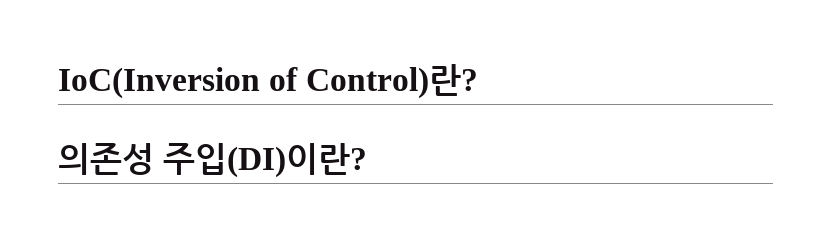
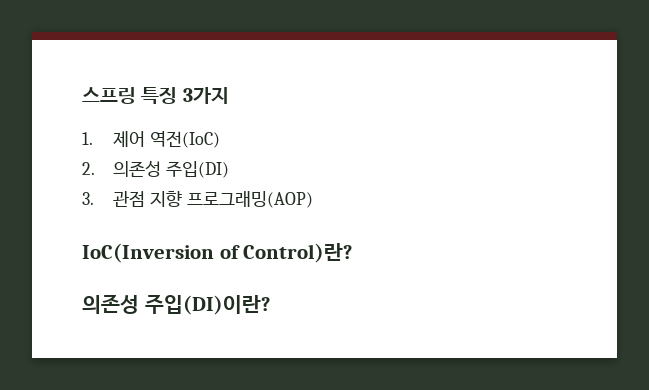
+ 스프링 특징 3가지
+ 1. 제어 역전(IoC)
+ 2. 의존성 주입(DI)
+ 3. 관점 지향 프로그래밍(AOP)

